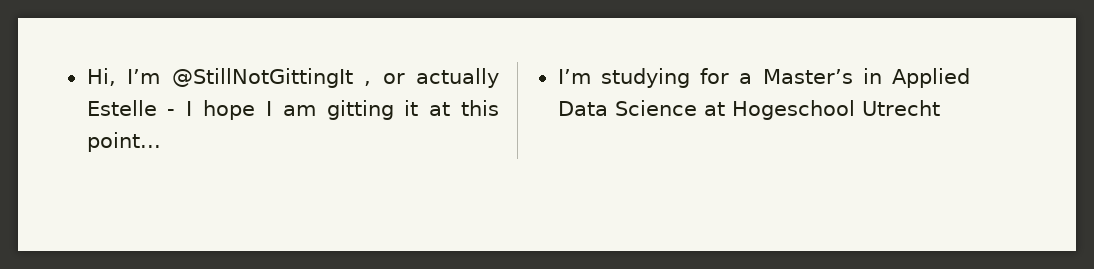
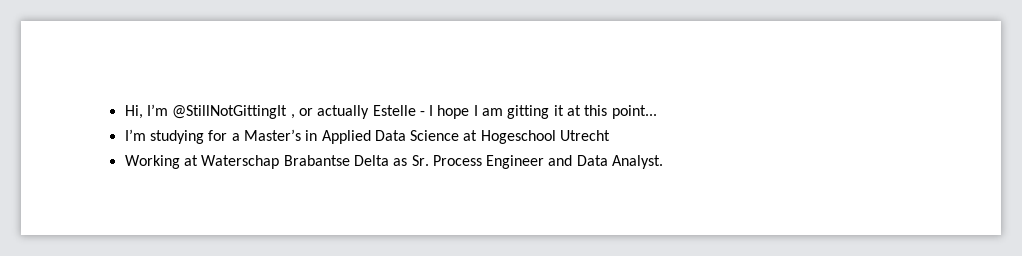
+ Working at Waterschap Brabantse Delta as Sr. Process Engineer and Data Analyst.

